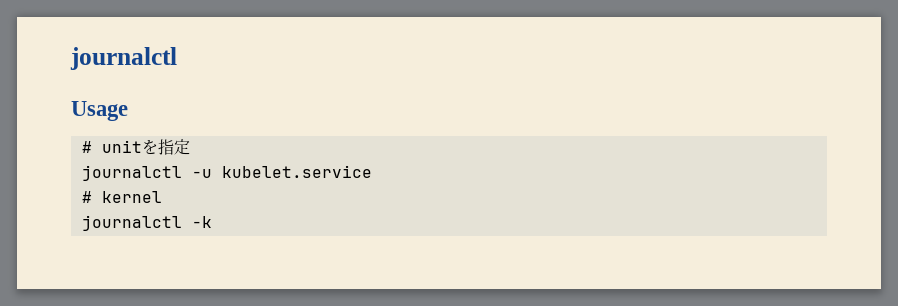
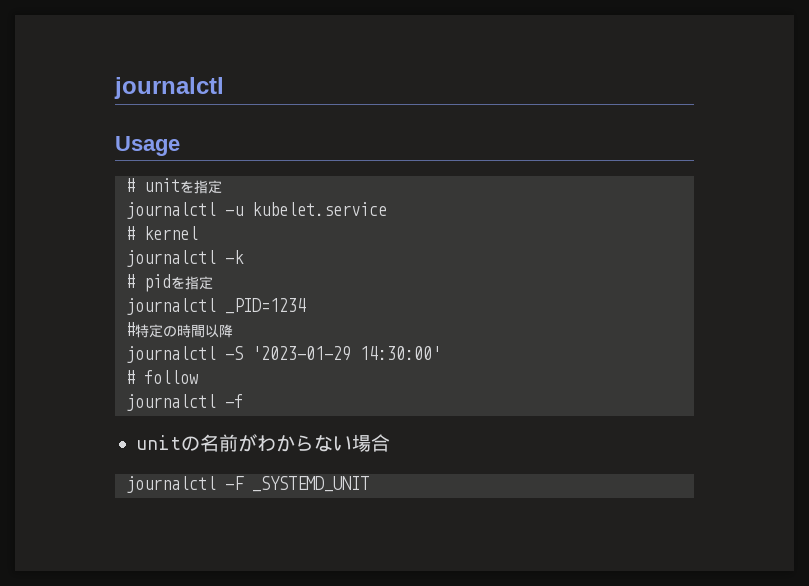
+ # pidを指定
+ journalctl _PID=1234
+ #特定の時間以降
+ journalctl -S '2023-01-29 14:30:00'
+ # follow
+ journalctl -f
+ unitの名前がわからない場合
+ journalctl -F _SYSTEMD_UNIT

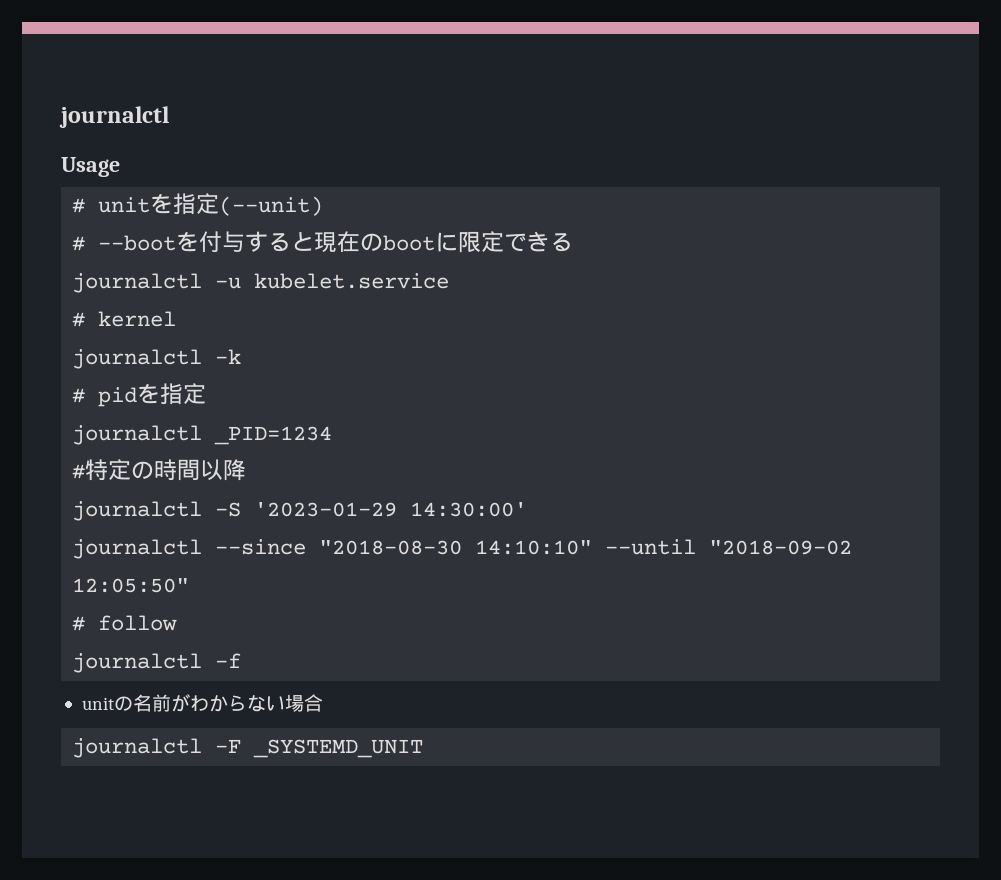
- # unitを指定
+ # unitを指定(--unit)
+ # --bootを付与すると現在のbootに限定できる
+ journalctl --since "2018-08-30 14:10:10" --until "2018-09-02 12:05:50"

